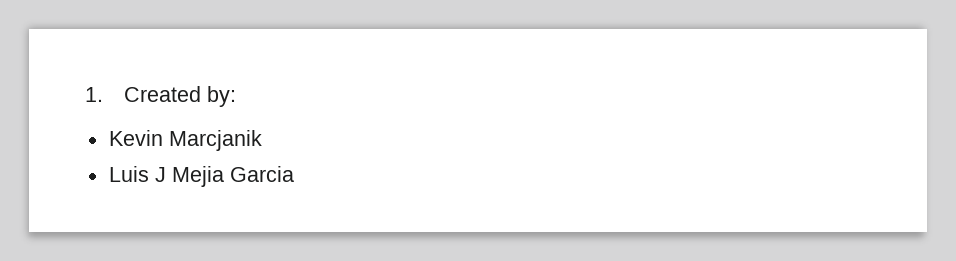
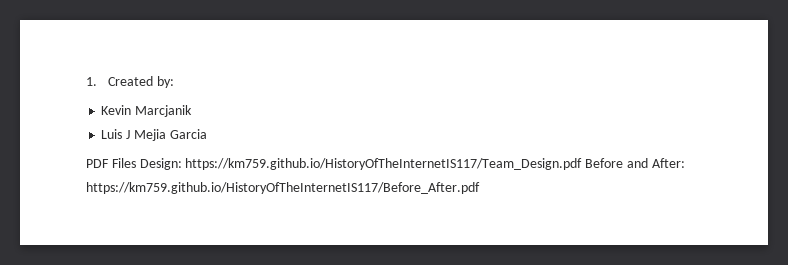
+ PDF Files Design: https://km759.github.io/HistoryOfTheInternetIS117/Team_Design.pdf Before and After: https://km759.github.io/HistoryOfTheInternetIS117/Before_After.pdf

